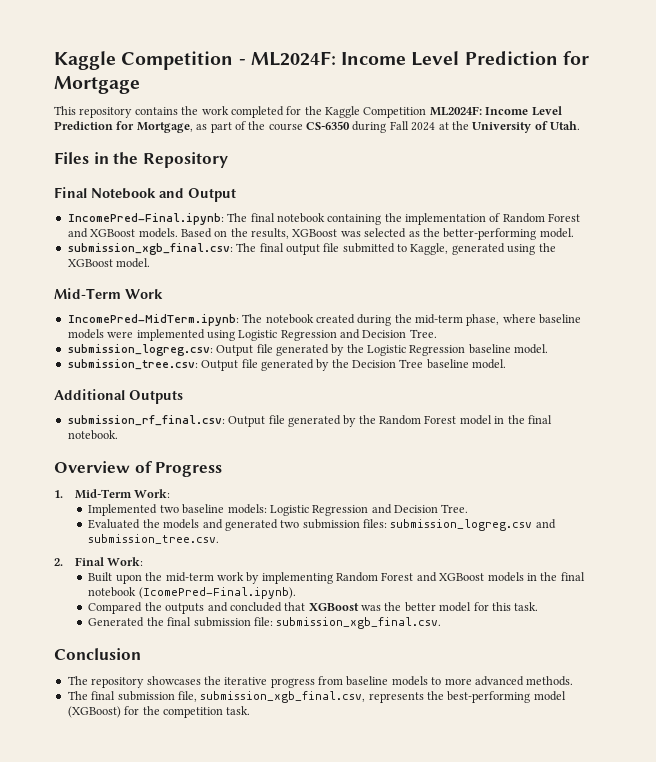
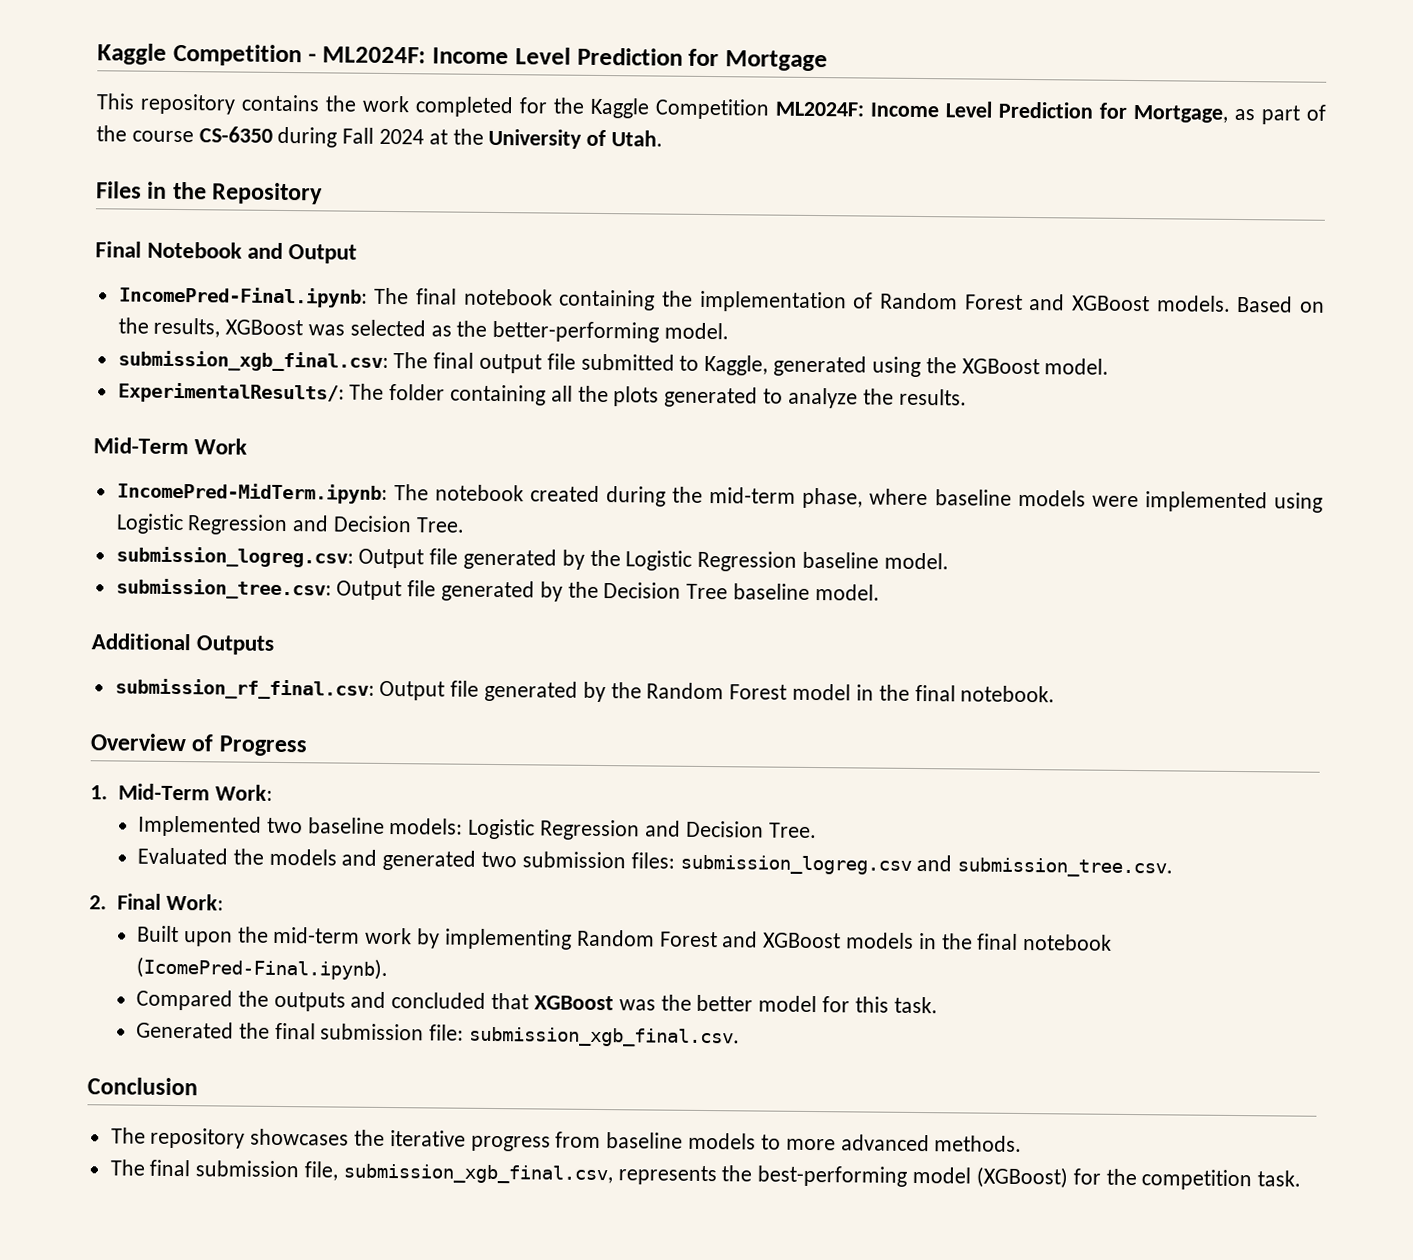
+ ExperimentalResults/: The folder containing all the plots generated to analyze the results.

